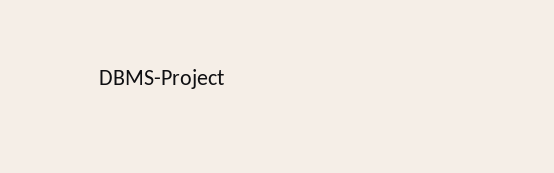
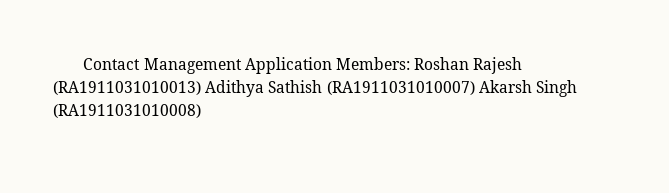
- DBMS-Project
+ Contact Management Application Members: Roshan Rajesh (RA1911031010013) Adithya Sathish (RA1911031010007) Akarsh Singh (RA1911031010008)

